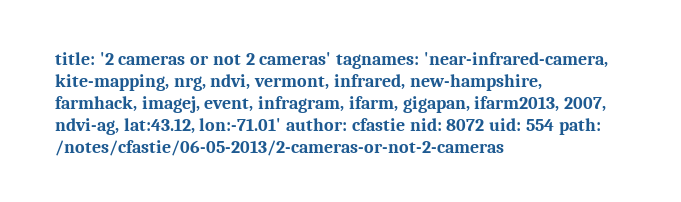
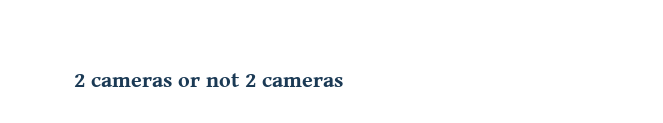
- title: '2 cameras or not 2 cameras' tagnames: 'near-infrared-camera, kite-mapping, nrg, ndvi, vermont, infrared, new-hampshire, farmhack, imagej, event, infragram, ifarm, gigapan, ifarm2013, 2007, ndvi-ag, lat:43.12, lon:-71.01' author: cfastie nid: 8072 uid: 554 path: /notes/cfastie/06-05-2013/2-cameras-or-not-2-cameras
+ 2 cameras or not 2 cameras

